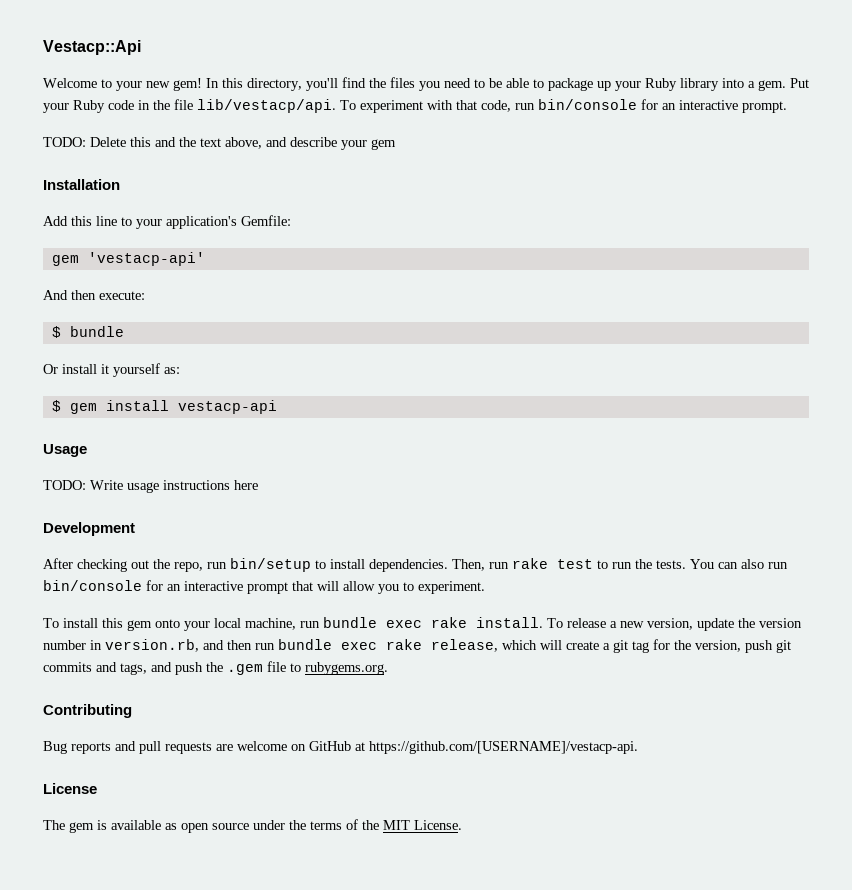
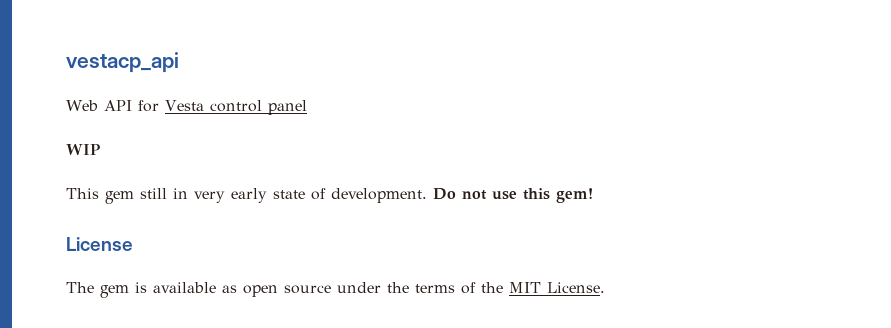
- Vestacp::Api
- Welcome to your new gem! In this directory, you'll find the files you need to be able to package up your Ruby library into a gem. Put your Ruby code in the file lib/vestacp/api. To experiment with that code, run bin/console for an interactive prompt.
- TODO: Delete this and the text above, and describe your gem
- Installation
- Add this line to your application's Gemfile:
- gem 'vestacp-api'
- And then execute:
- $ bundle
- Or install it yourself as:
- $ gem install vestacp-api
- Usage
- TODO: Write usage instructions here
- Development
- After checking out the repo, run bin/setup to install dependencies. Then, run rake test to run the tests. You can also run bin/console for an interactive prompt that will allow you to experiment.
- To install this gem onto your local machine, run bundle exec rake install. To release a new version, update the version number in version.rb, and then run bundle exec rake release, which will create a git tag for the version, push git commits and tags, and push the .gem file to rubygems.org.
- Contributing
- Bug reports and pull requests are welcome on GitHub at https://github.com/[USERNAME]/vestacp-api.
+ vestacp_api
+ Web API for Vesta control panel
+ WIP
+ This gem still in very early state of development. Do not use this gem!

